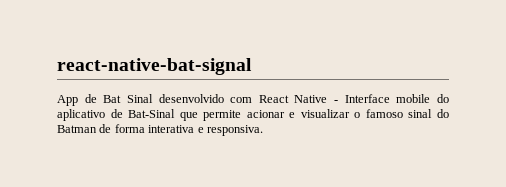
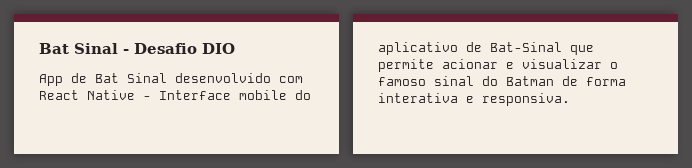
- react-native-bat-signal
+ Bat Sinal - Desafio DIO

